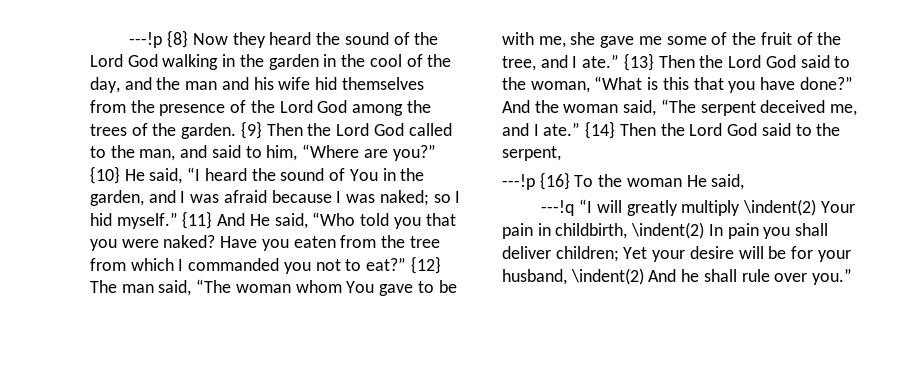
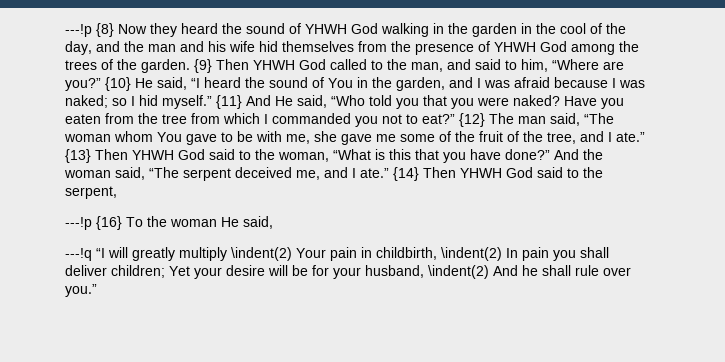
- ---!p {8} Now they heard the sound of the Lord God walking in the garden in the cool of the day, and the man and his wife hid themselves from the presence of the Lord God among the trees of the garden.
+ ---!p {8} Now they heard the sound of YHWH God walking in the garden in the cool of the day, and the man and his wife hid themselves from the presence of YHWH God among the trees of the garden.
- {9} Then the Lord God called to the man, and said to him, “Where are you?”
+ {9} Then YHWH God called to the man, and said to him, “Where are you?”
- {13} Then the Lord God said to the woman, “What is this that you have done?”
+ {13} Then YHWH God said to the woman, “What is this that you have done?”
- {14} Then the Lord God said to the serpent,
+ {14} Then YHWH God said to the serpent,

